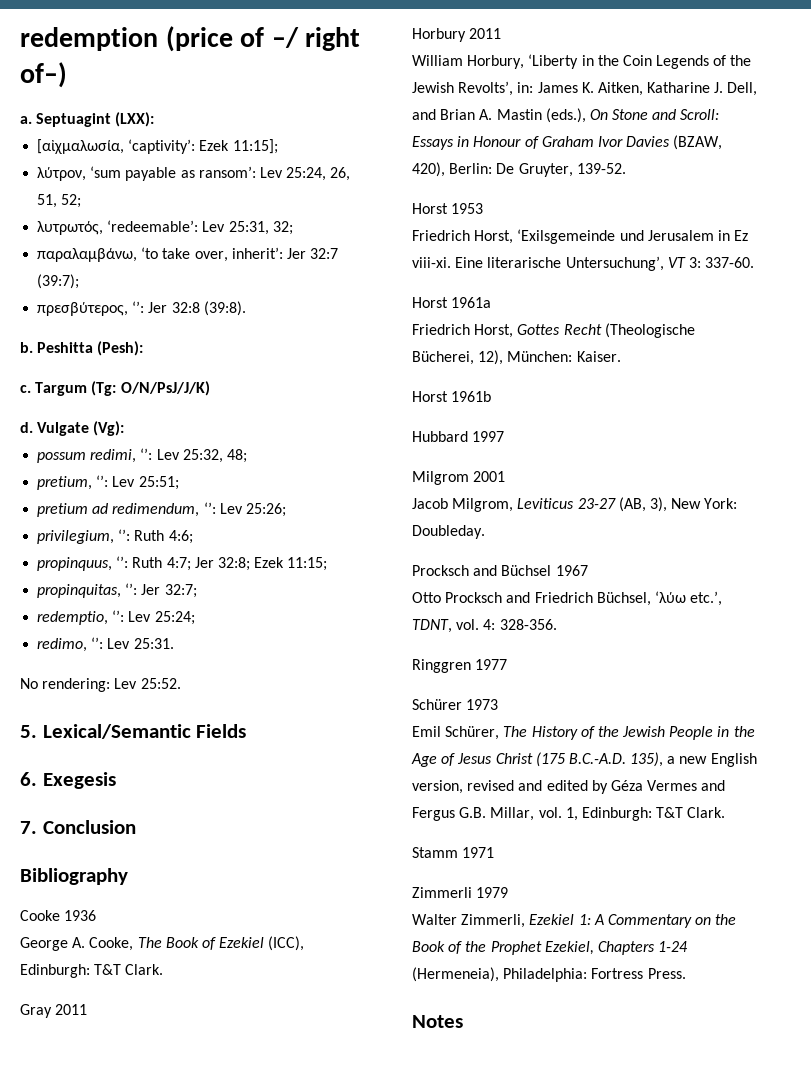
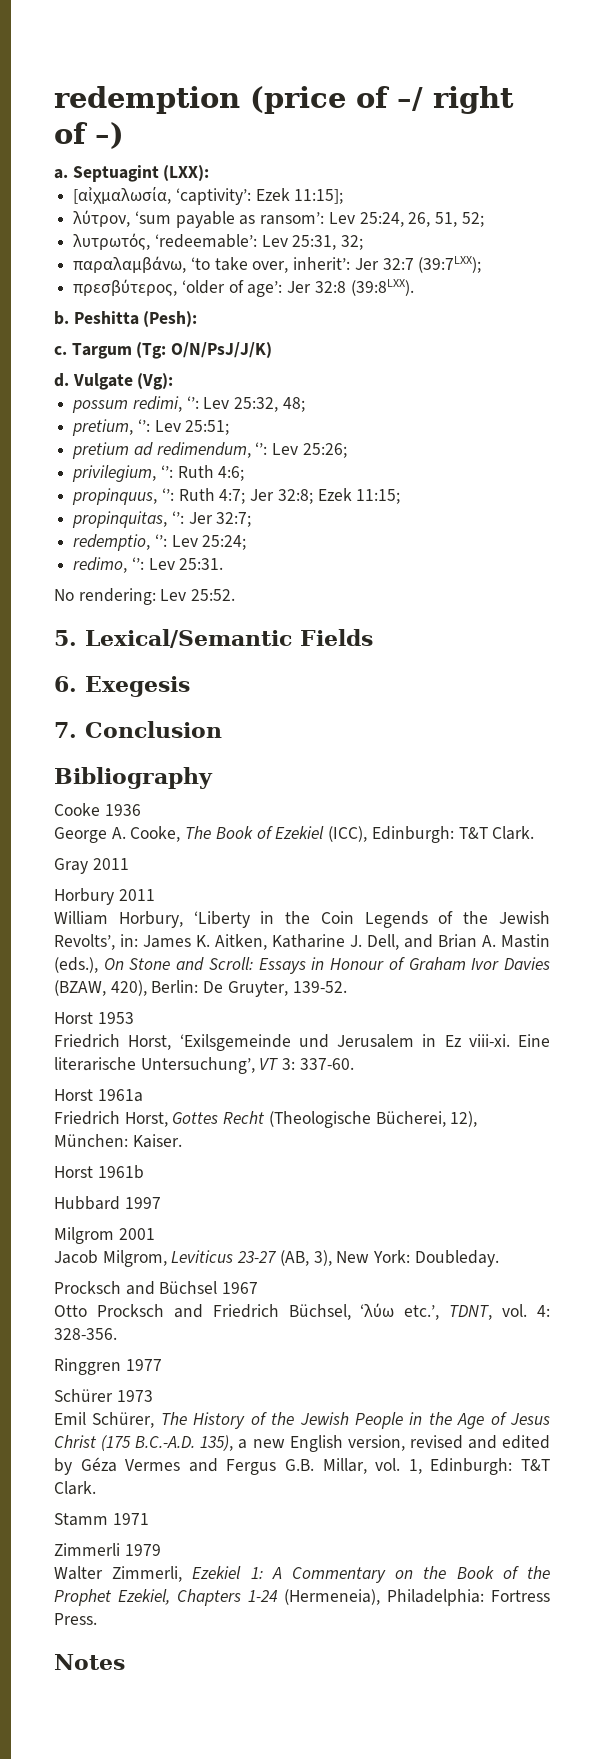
- redemption (price of –/ right of–)
+ redemption (price of –/ right of –)
- παραλαμβάνω, ‘to take over, inherit’: Jer 32:7 (39:7);
+ παραλαμβάνω, ‘to take over, inherit’: Jer 32:7 (39:7LXX);
- πρεσβύτερος, ‘’: Jer 32:8 (39:8).
+ πρεσβύτερος, ‘older of age’: Jer 32:8 (39:8LXX).

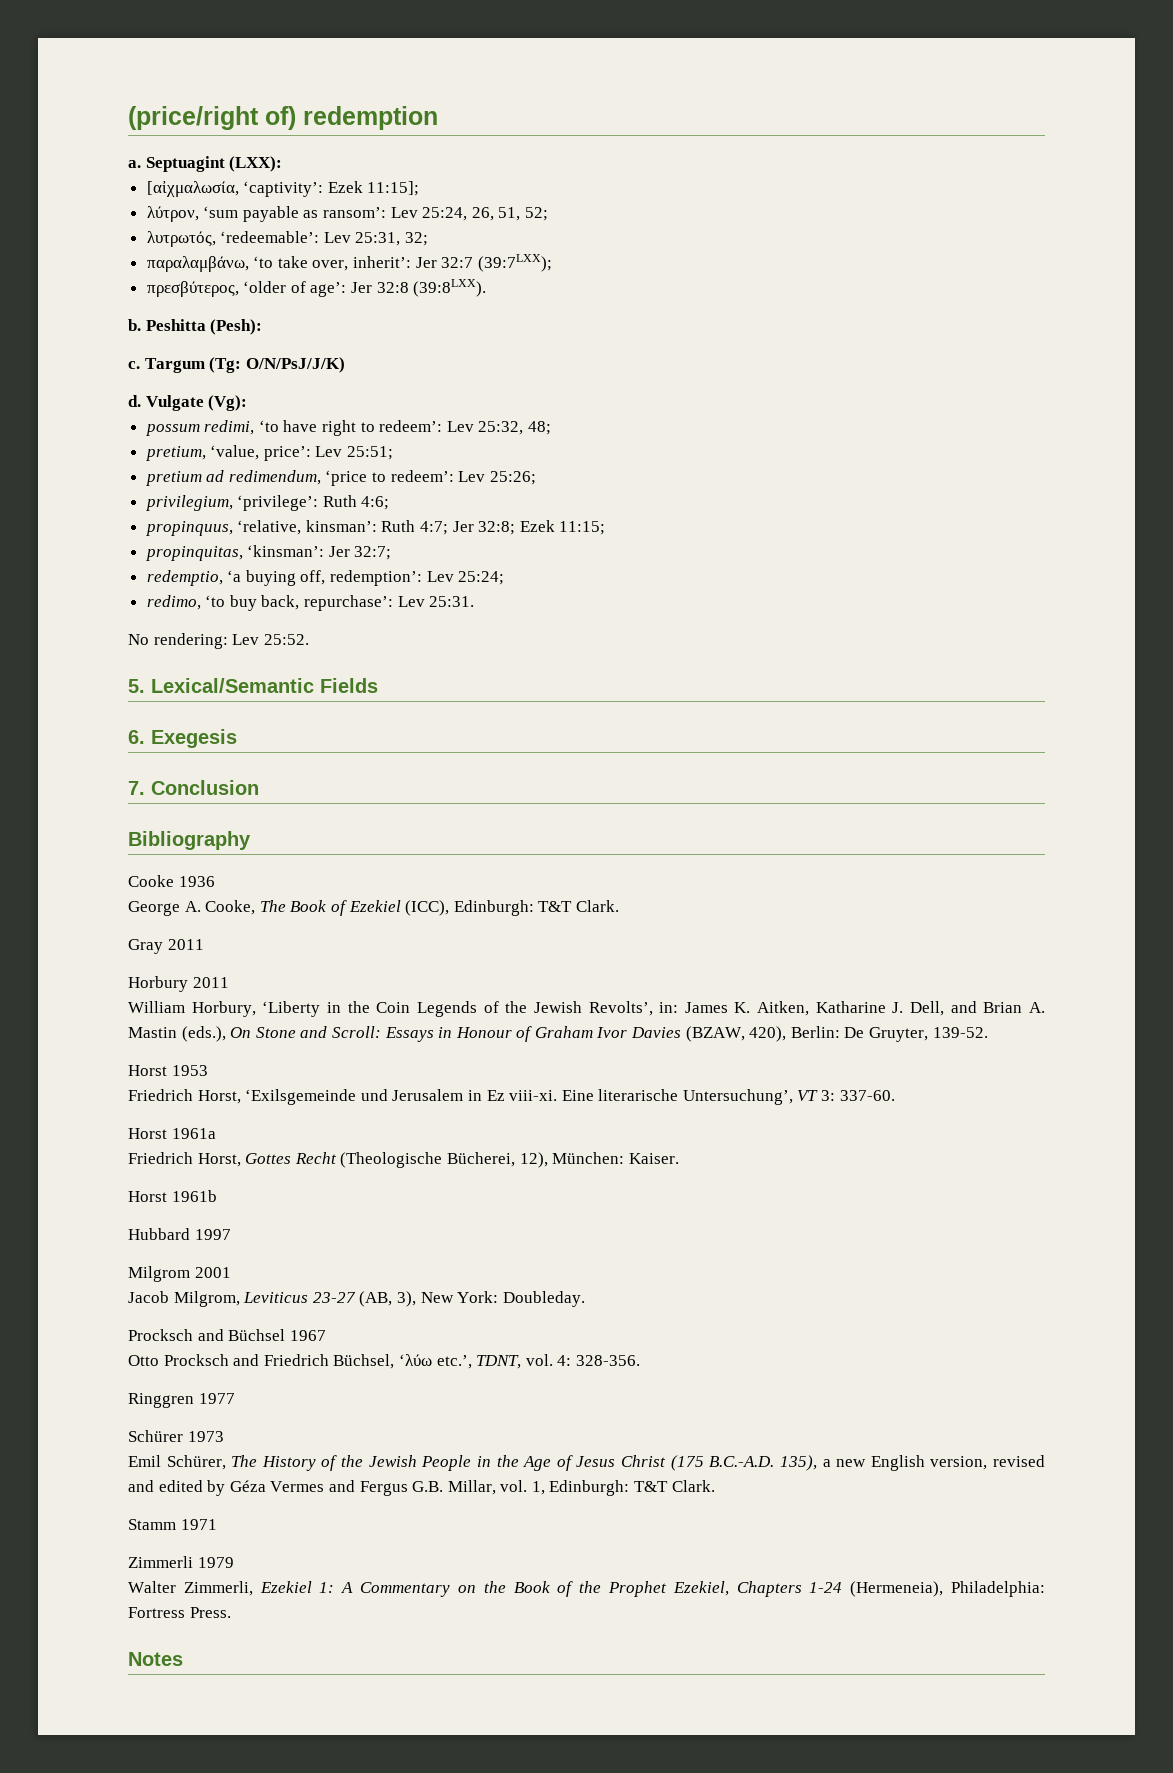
- redemption (price of –/ right of –)
+ (price/right of) redemption
- possum redimi, ‘’: Lev 25:32, 48;
+ possum redimi, ‘to have right to redeem’: Lev 25:32, 48;
- pretium, ‘’: Lev 25:51;
+ pretium, ‘value, price’: Lev 25:51;
- pretium ad redimendum, ‘’: Lev 25:26;
+ pretium ad redimendum, ‘price to redeem’: Lev 25:26;
- privilegium, ‘’: Ruth 4:6;
+ privilegium, ‘privilege’: Ruth 4:6;
- propinquus, ‘’: Ruth 4:7; Jer 32:8; Ezek 11:15;
+ propinquus, ‘relative, kinsman’: Ruth 4:7; Jer 32:8; Ezek 11:15;
- propinquitas, ‘’: Jer 32:7;
+ propinquitas, ‘kinsman’: Jer 32:7;
- redemptio, ‘’: Lev 25:24;
+ redemptio, ‘a buying off, redemption’: Lev 25:24;
- redimo, ‘’: Lev 25:31.
+ redimo, ‘to buy back, repurchase’: Lev 25:31.

